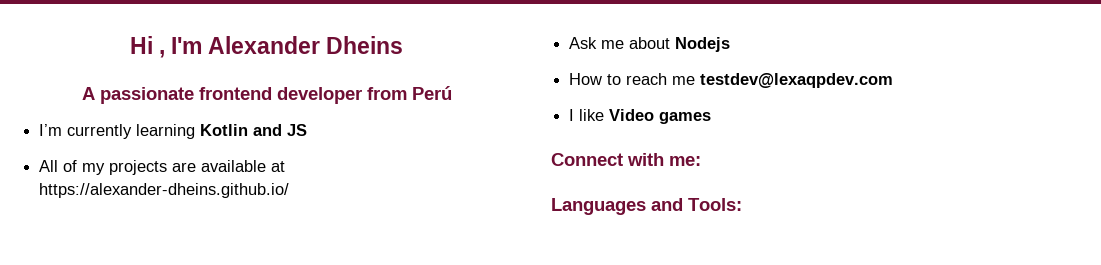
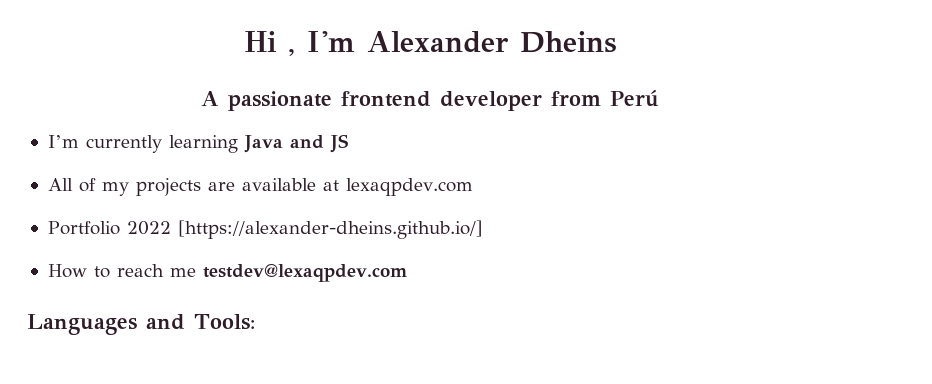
- I’m currently learning Kotlin and JS
+ I’m currently learning Java and JS
- All of my projects are available at https://alexander-dheins.github.io/
- Ask me about Nodejs
+ All of my projects are available at lexaqpdev.com
+ Portfolio 2022 [https://alexander-dheins.github.io/]
- I like Video games
- Connect with me:

